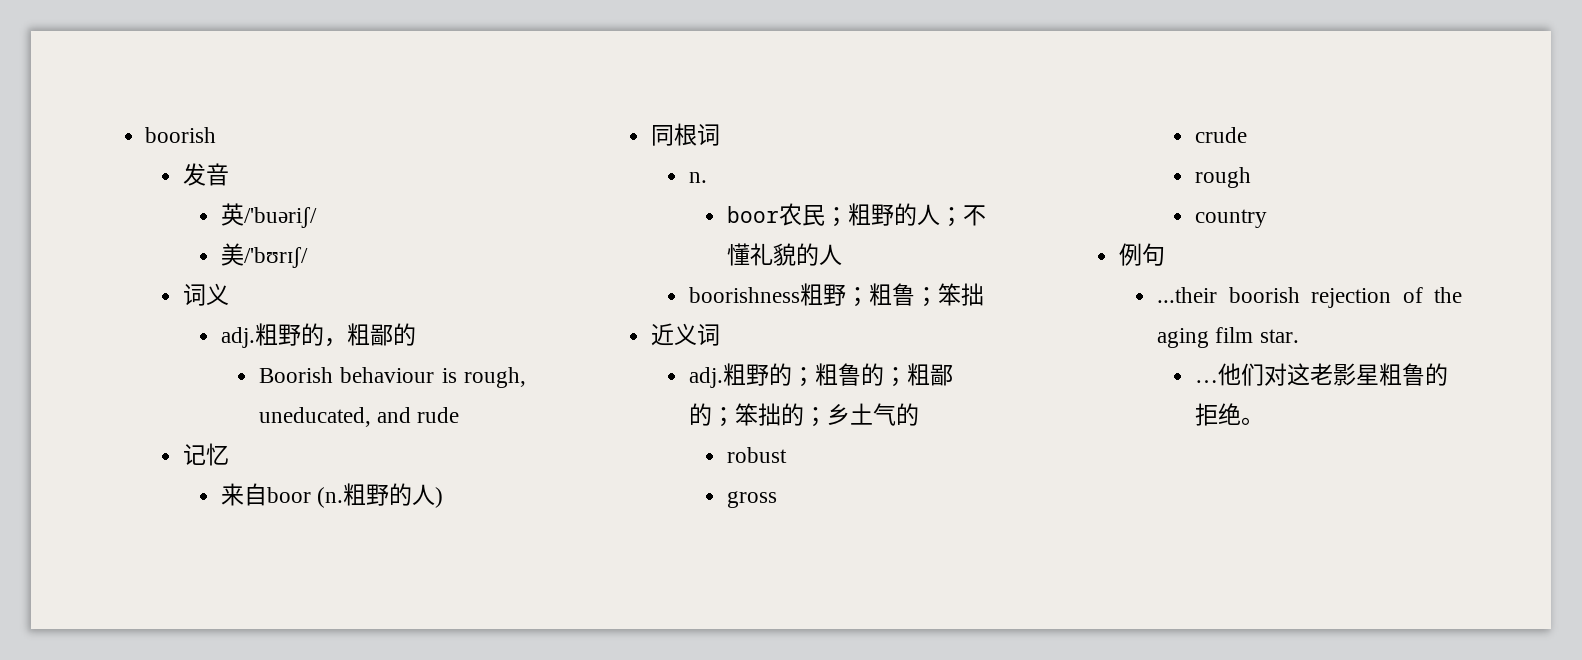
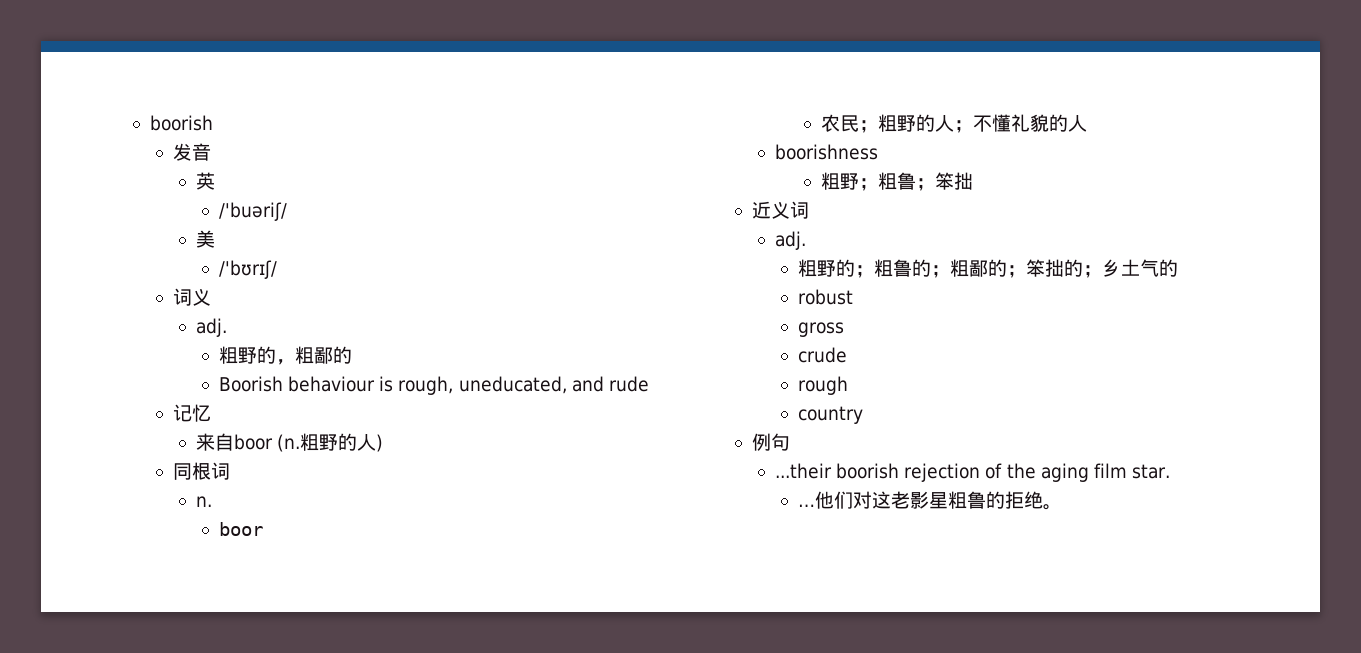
- 英/'buəriʃ/
+ 英
+ /'buəriʃ/
- 美/'bʊrɪʃ/
+ 美
+ /'bʊrɪʃ/
  词义
- adj.粗野的，粗鄙的
+ adj.
+ 粗野的，粗鄙的
  n.
- boor农民；粗野的人；不懂礼貌的人
+ boor
+ 农民；粗野的人；不懂礼貌的人
- boorishness粗野；粗鲁；笨拙
+ boorishness
+ 粗野；粗鲁；笨拙
  近义词
- adj.粗野的；粗鲁的；粗鄙的；笨拙的；乡土气的
+ adj.
+ 粗野的；粗鲁的；粗鄙的；笨拙的；乡土气的

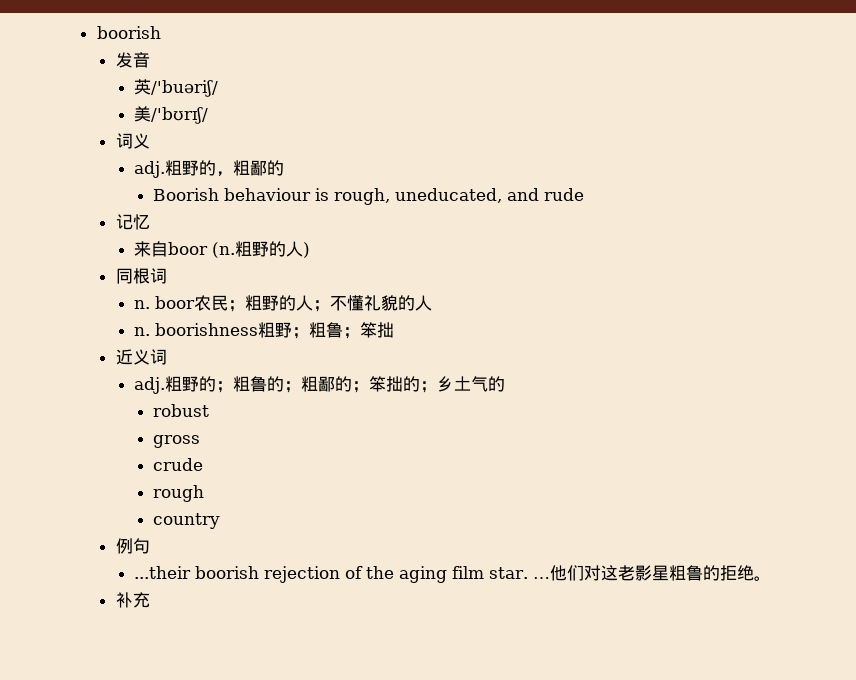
- 英
- /'buəriʃ/
+ 英/'buəriʃ/
- 美
- /'bʊrɪʃ/
+ 美/'bʊrɪʃ/
  词义
- adj.
- 粗野的，粗鄙的
+ adj.粗野的，粗鄙的
- n.
- boor
- 农民；粗野的人；不懂礼貌的人
+ n. boor农民；粗野的人；不懂礼貌的人
- boorishness
- 粗野；粗鲁；笨拙
+ n. boorishness粗野；粗鲁；笨拙
  近义词
- adj.
- 粗野的；粗鲁的；粗鄙的；笨拙的；乡土气的
+ adj.粗野的；粗鲁的；粗鄙的；笨拙的；乡土气的
- ...their boorish rejection of the aging film star.
- …
+ ...their boorish rejection of the aging film star. …
+ 补充

